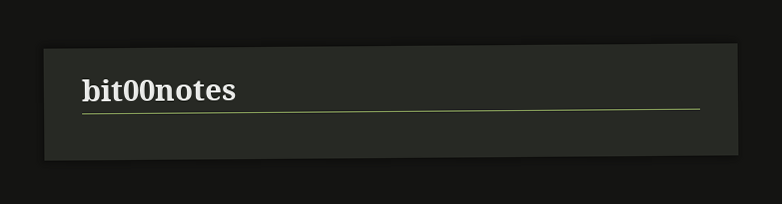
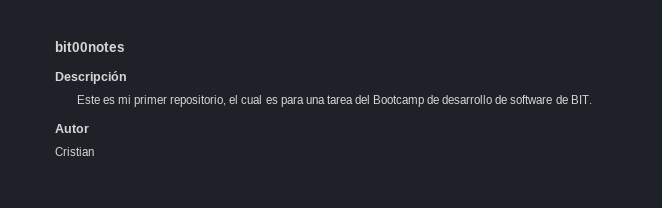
+ Descripción
+ Este es mi primer repositorio, el cual es para una tarea del Bootcamp de desarrollo de software de BIT.
+ Autor
+ Cristian

